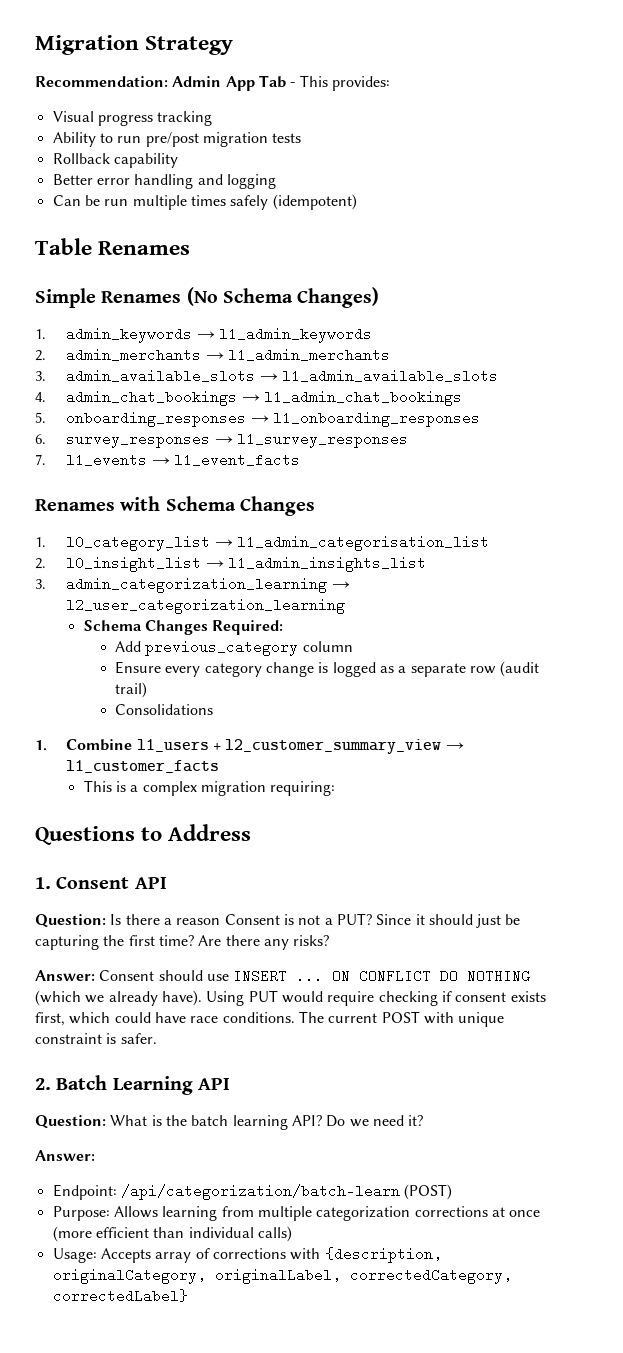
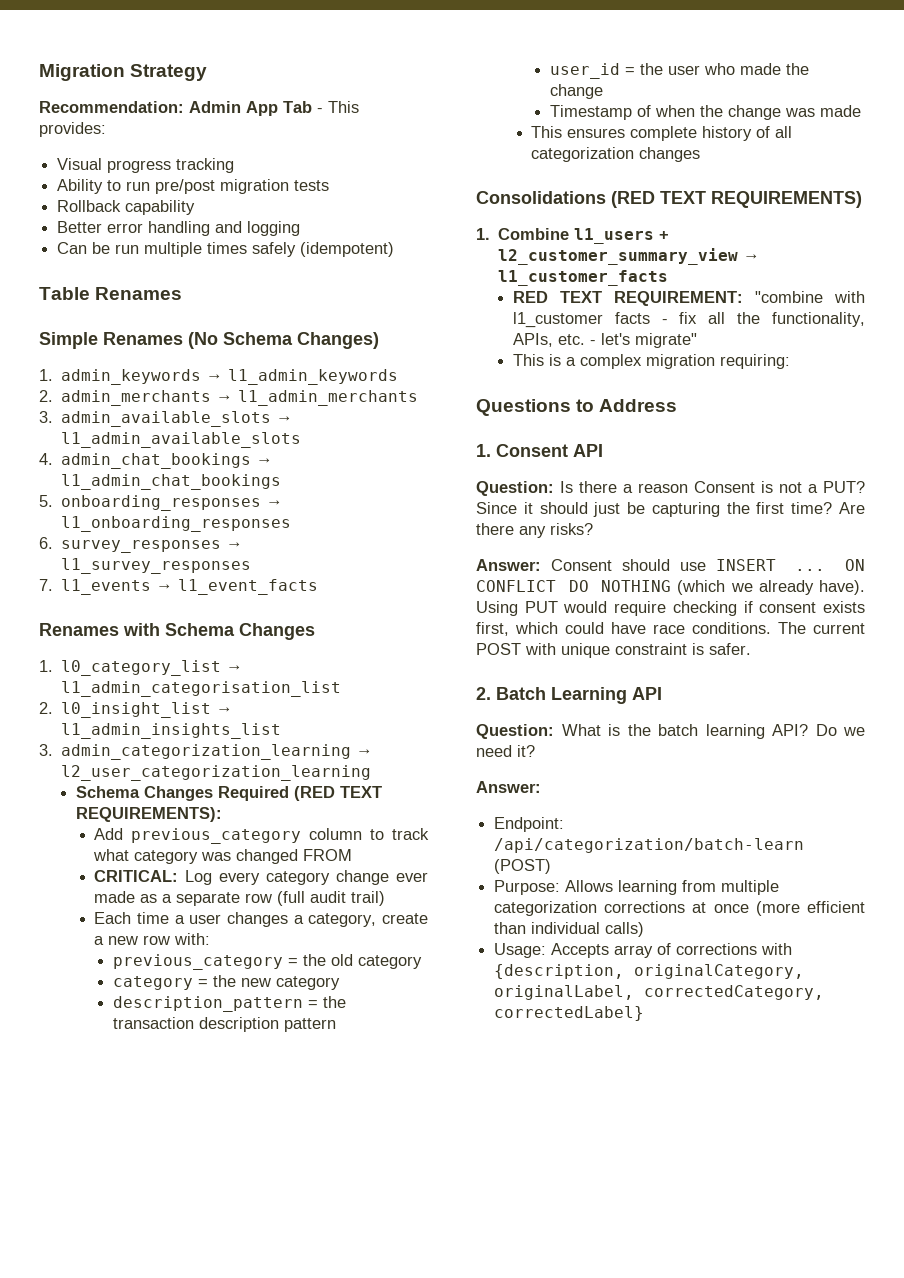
- Schema Changes Required:
+ Schema Changes Required (RED TEXT REQUIREMENTS):
- Add previous_category column
- Ensure every category change is logged as a separate row (audit trail)
+ Add previous_category column to track what category was changed FROM
+ CRITICAL: Log every category change ever made as a separate row (full audit trail)
- Consolidations
+ Each time a user changes a category, create a new row with:
+ previous_category = the old category
+ category = the new category
+ description_pattern = the transaction description pattern
+ user_id = the user who made the change
+ Timestamp of when the change was made
+ This ensures complete history of all categorization changes
+ Consolidations (RED TEXT REQUIREMENTS)
+ RED TEXT REQUIREMENT: "combine with l1_customer facts - fix all the functionality, APIs, etc. - let's migrate"

